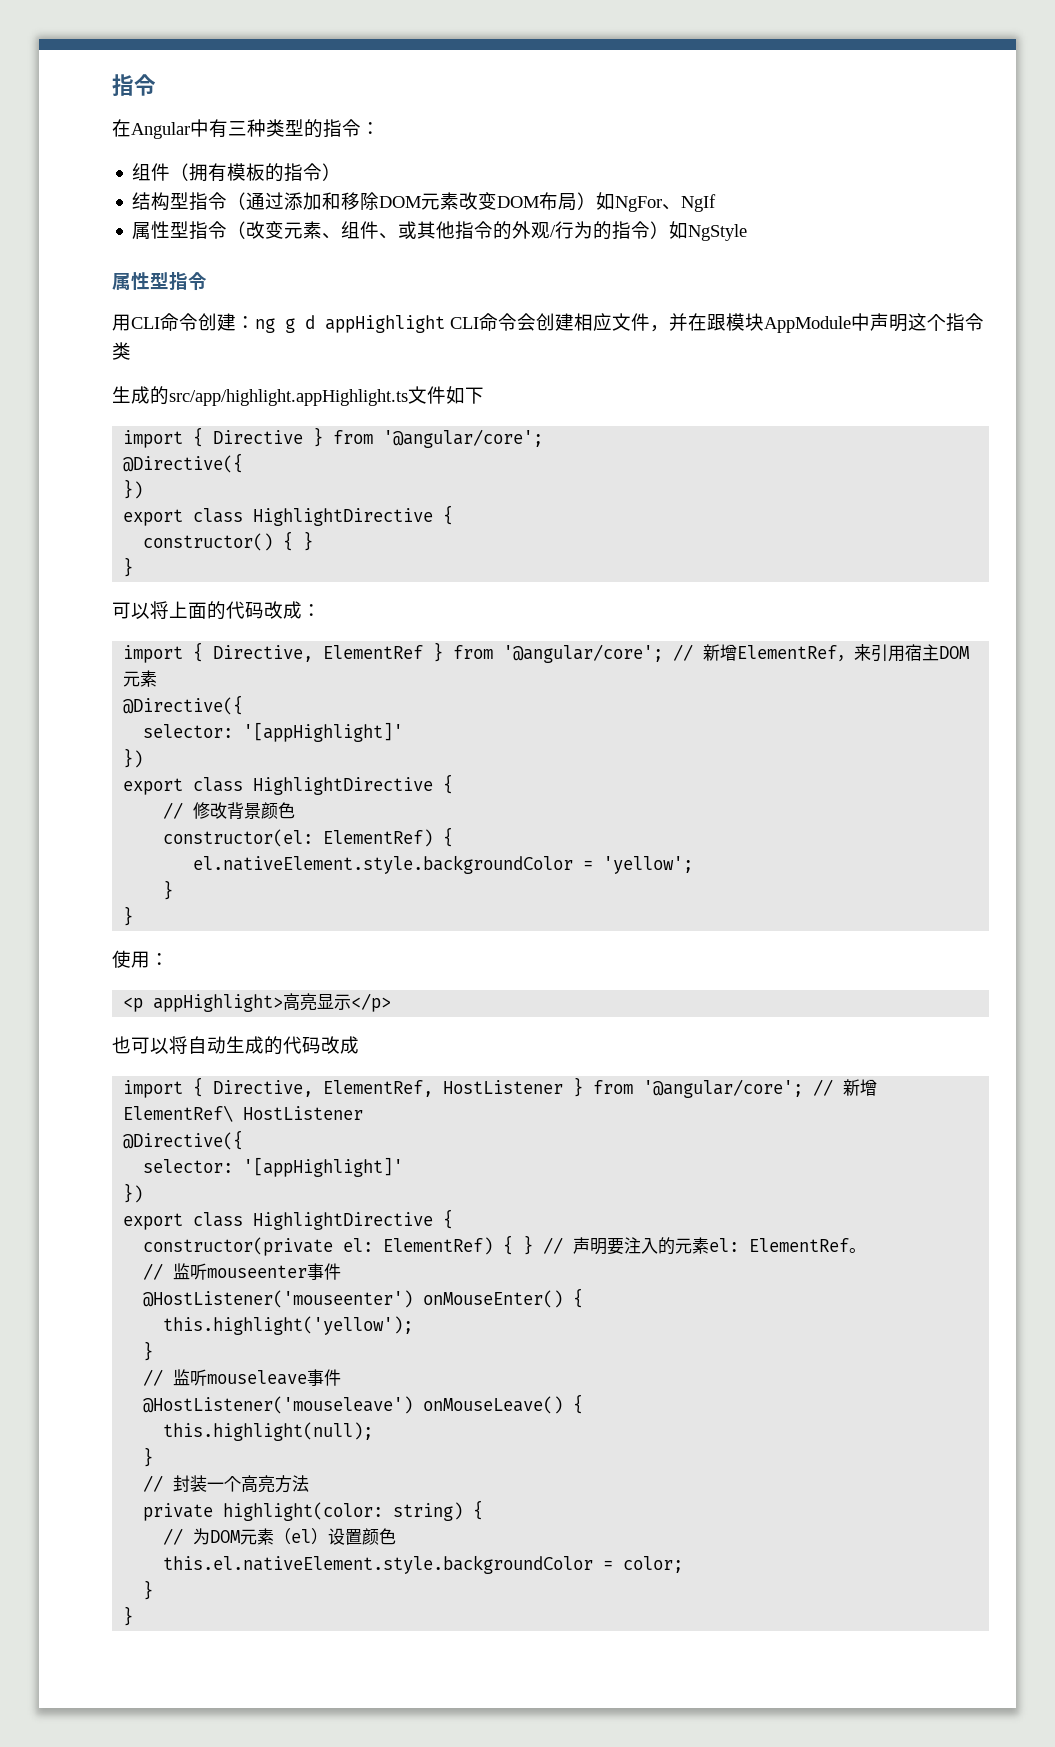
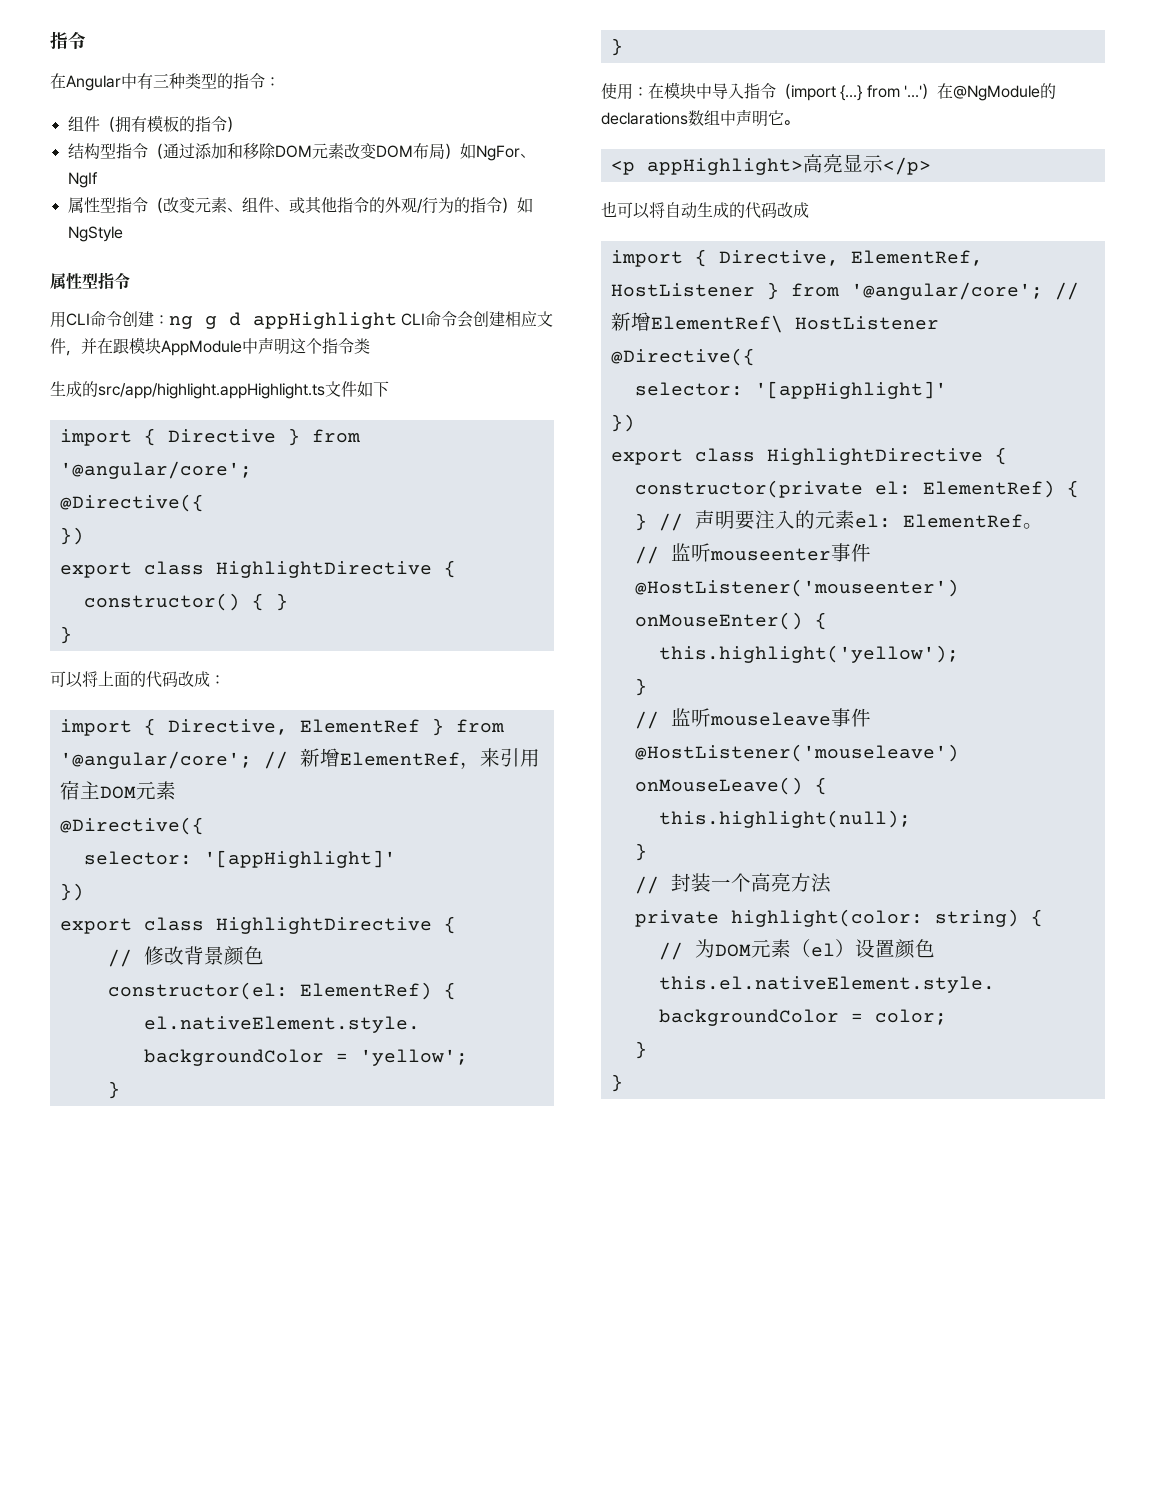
- 使用：
+ 使用：在模块中导入指令（import {...} from '...'）在@NgModule的declarations数组中声明它。

